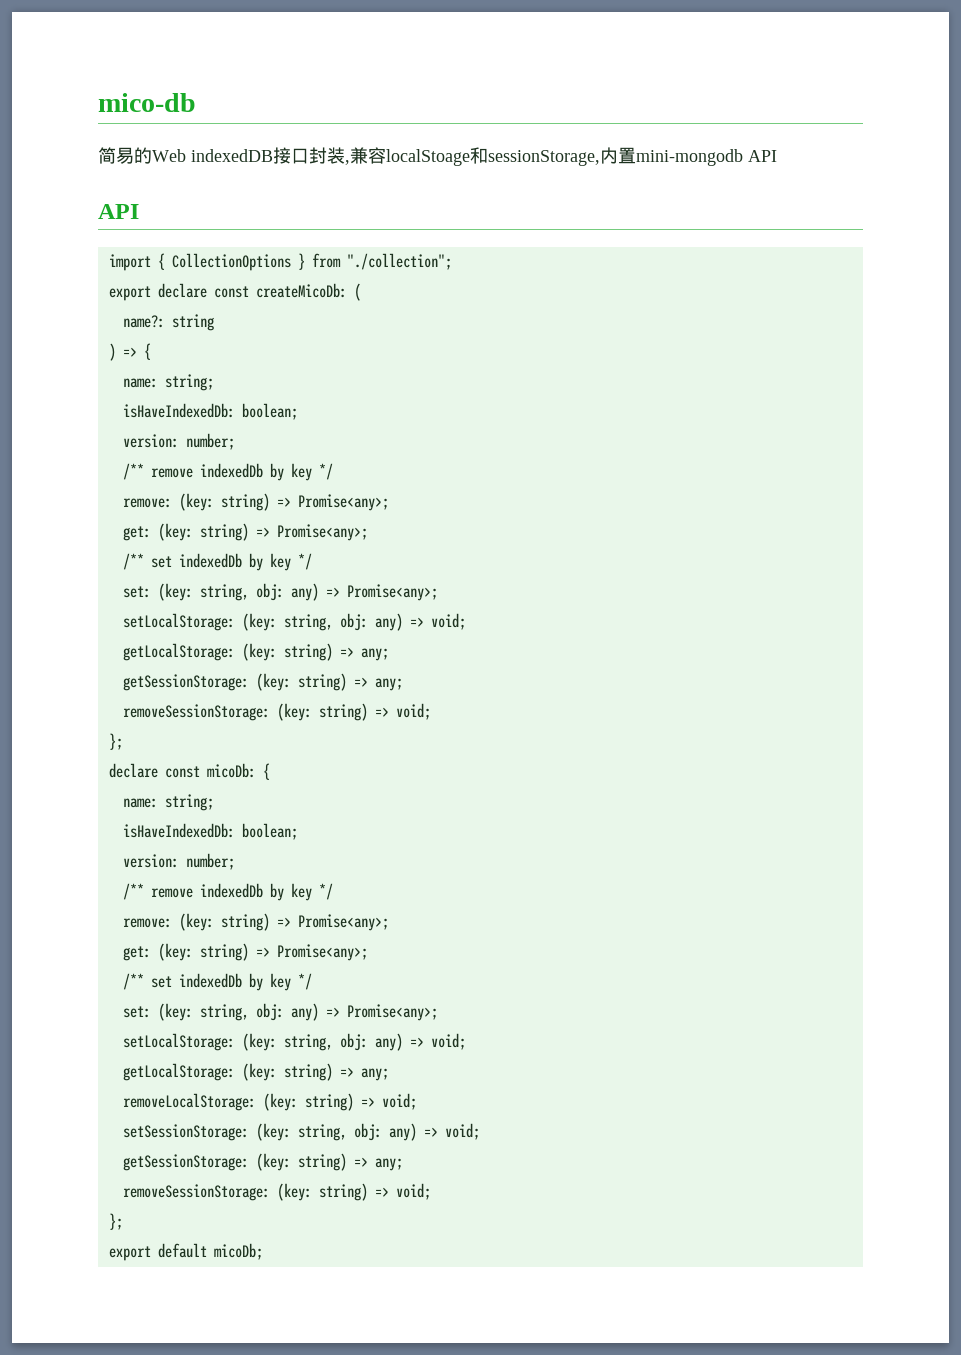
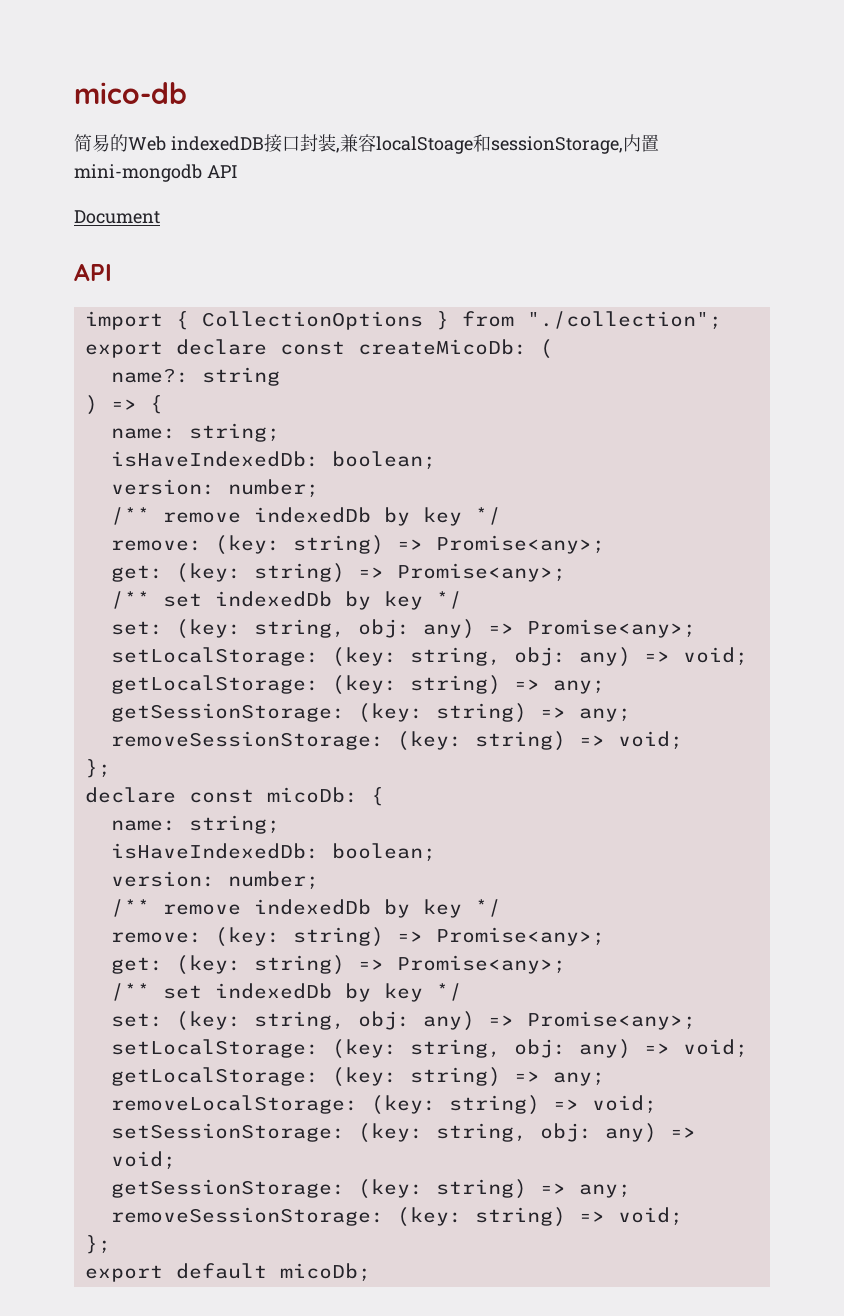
+ Document

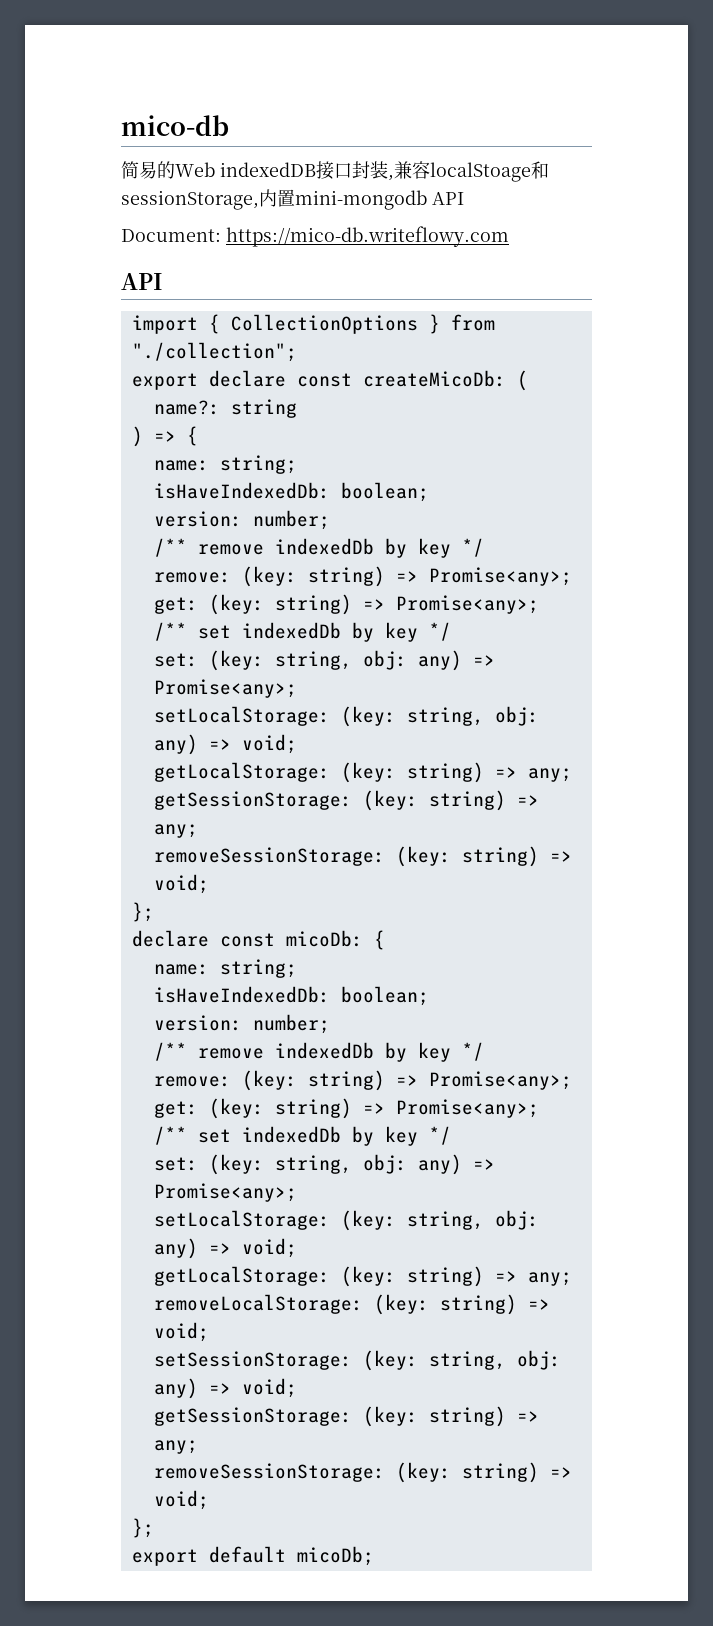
- Document
+ Document: https://mico-db.writeflowy.com

